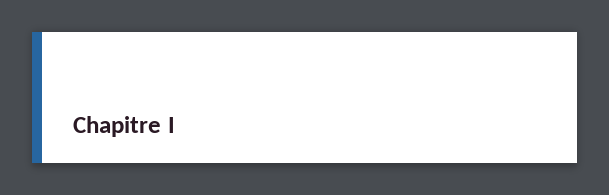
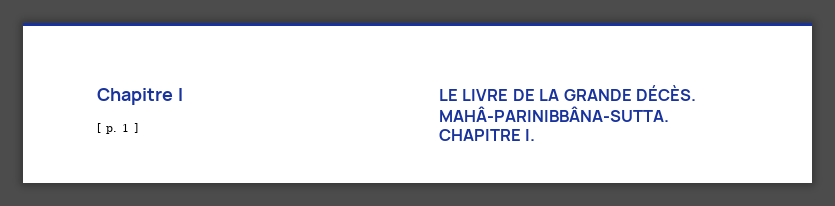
+ [ p. 1 ]
+ LE LIVRE DE LA GRANDE DÉCÈS. MAHÂ-PARINIBBÂNA-SUTTA. CHAPITRE I.

